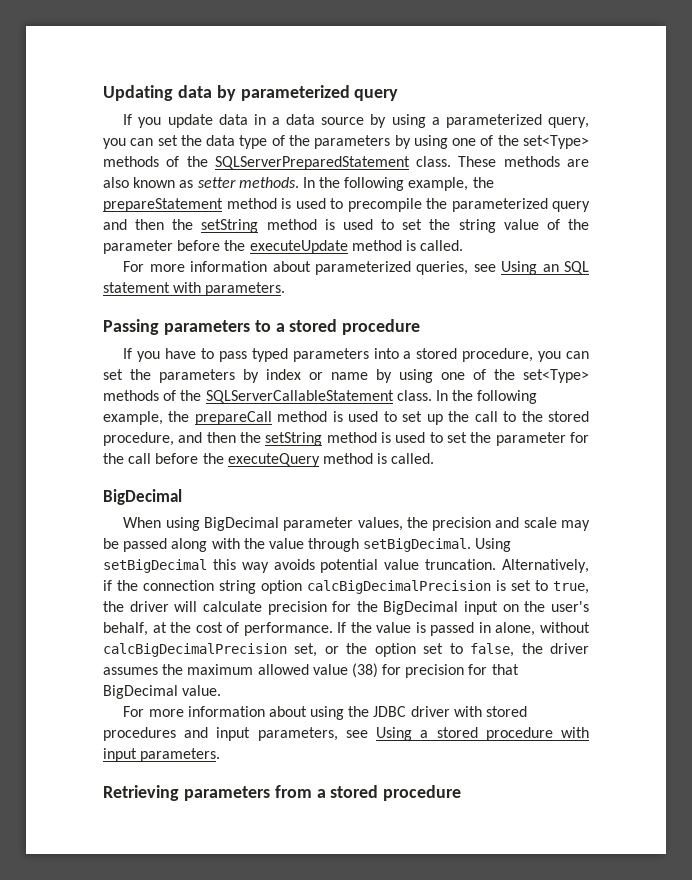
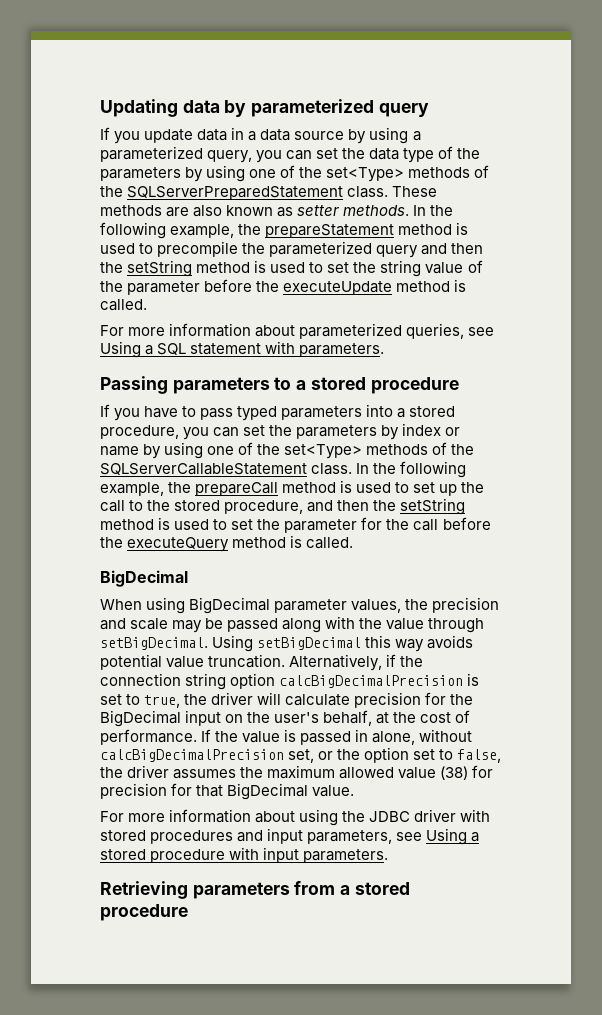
- For more information about parameterized queries, see Using an SQL statement with parameters.
+ For more information about parameterized queries, see Using a SQL statement with parameters.

